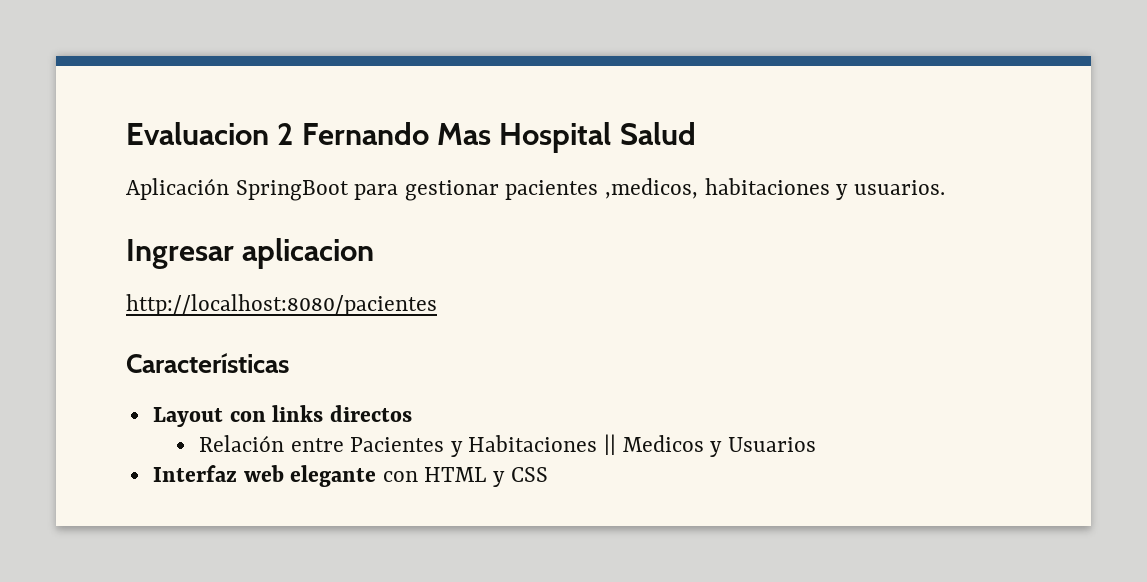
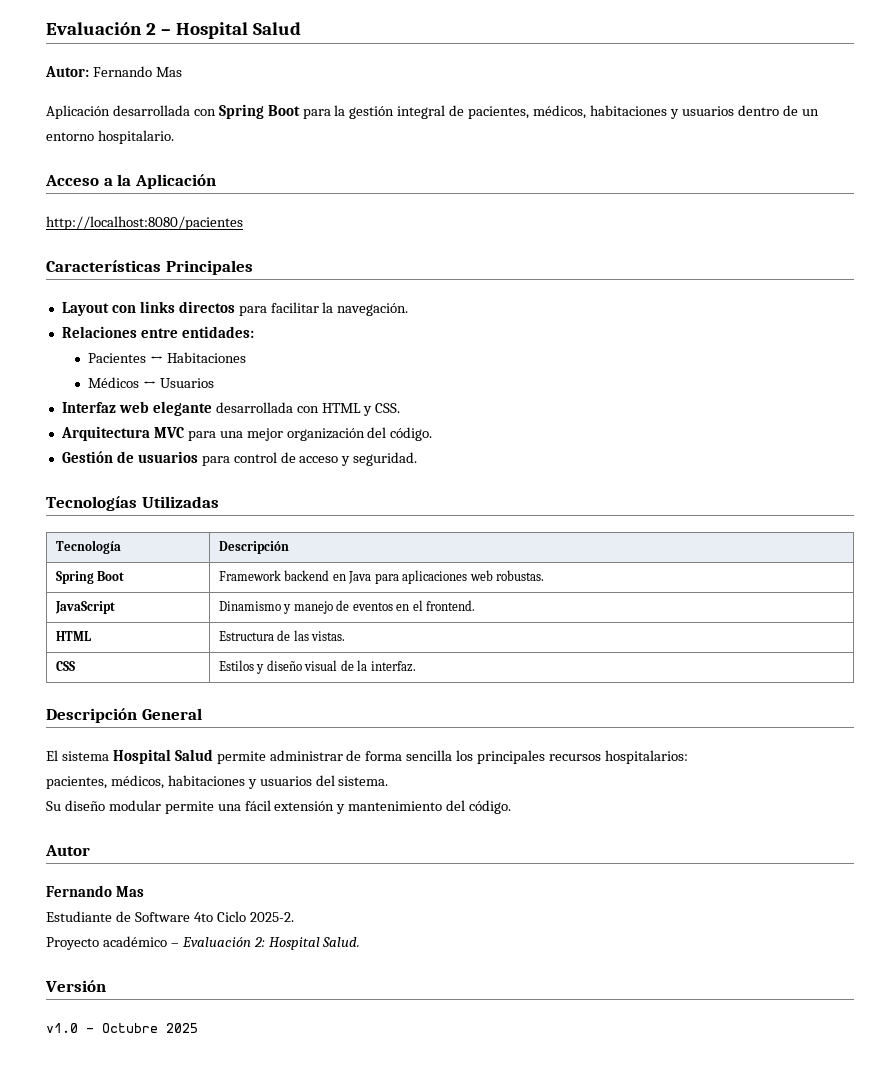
- Evaluacion 2 Fernando Mas Hospital Salud
- Aplicación SpringBoot para gestionar pacientes ,medicos, habitaciones y usuarios.
- Ingresar aplicacion
+ Evaluación 2 – Hospital Salud
+ Autor: Fernando Mas
+ Aplicación desarrollada con Spring Boot para la gestión integral de pacientes, médicos, habitaciones y usuarios dentro de un entorno hospitalario.
+ Acceso a la Aplicación
- Características
+ Características Principales
- Layout con links directos
- Relación entre Pacientes y Habitaciones || Medicos y Usuarios
+ Layout con links directos para facilitar la navegación.
+ Relaciones entre entidades:
+ Pacientes ↔ Habitaciones
+ Médicos ↔ Usuarios
- Interfaz web elegante con HTML y CSS
+ Interfaz web elegante desarrollada con HTML y CSS.
+ Arquitectura MVC para una mejor organización del código.
+ Gestión de usuarios para control de acceso y seguridad.
+ Tecnologías Utilizadas
+ Tecnología | Descripción
+ Spring Boot | Framework backend en Java para aplicaciones web robustas.
+ JavaScript | Dinamismo y manejo de eventos en el frontend.
+ HTML | Estructura de las vistas.
+ CSS | Estilos y diseño visual de la interfaz.
+ Descripción General
+ El sistema Hospital Salud permite administrar de forma sencilla los principales recursos hospitalarios:
+ pacientes, médicos, habitaciones y usuarios del sistema.
+ Su diseño modular permite una fácil extensión y mantenimiento del código.
+ Autor
+ Fernando Mas
+ Estudiante de Software 4to Ciclo 2025-2.
+ Proyecto académico – Evaluación 2: Hospital Salud.
+ Versión
+ v1.0 – Octubre 2025

